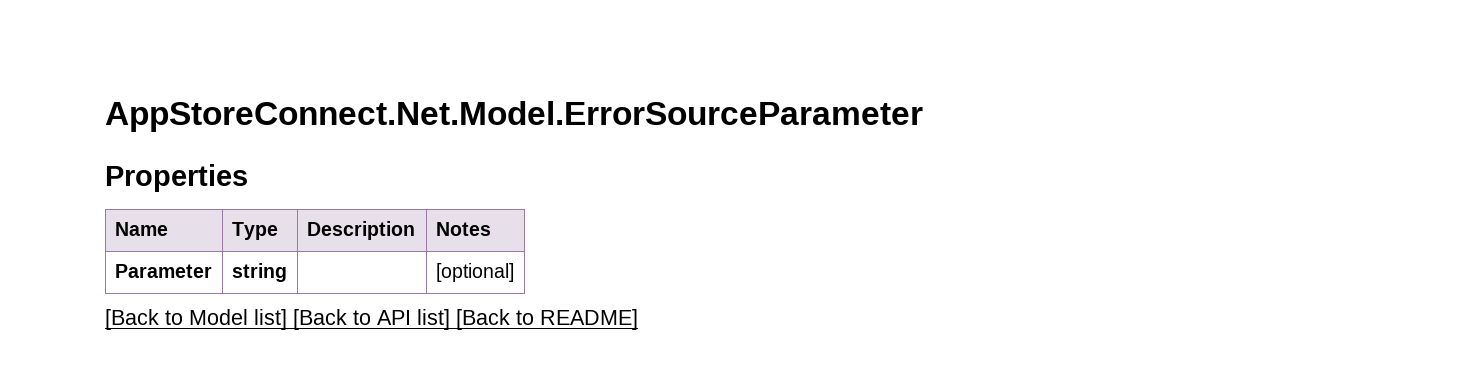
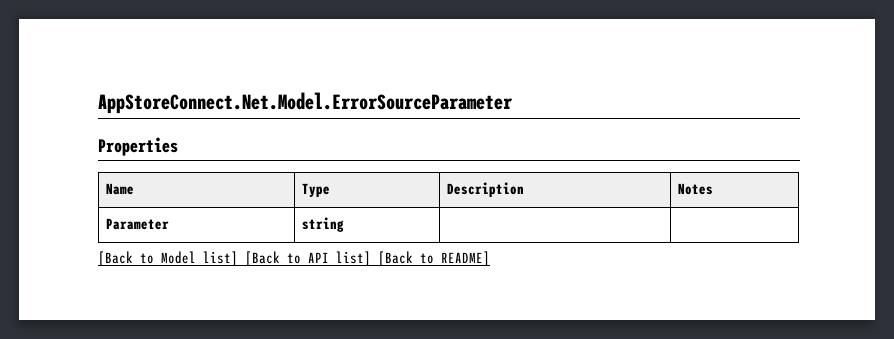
- Parameter | string | | [optional]
+ Parameter | string | |

